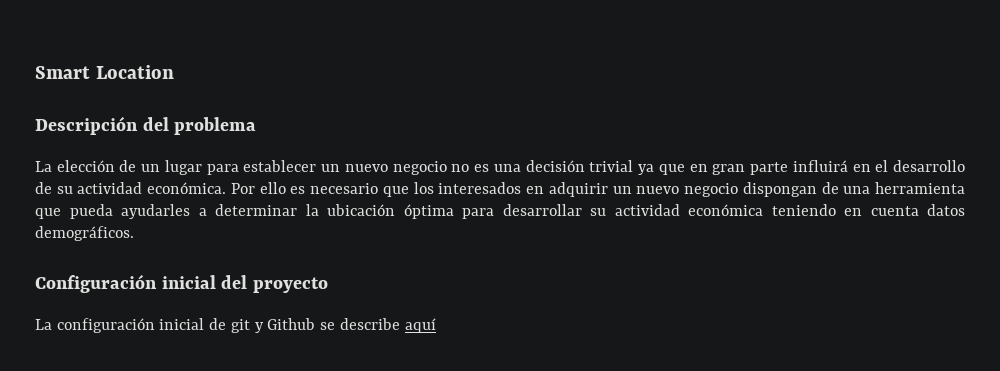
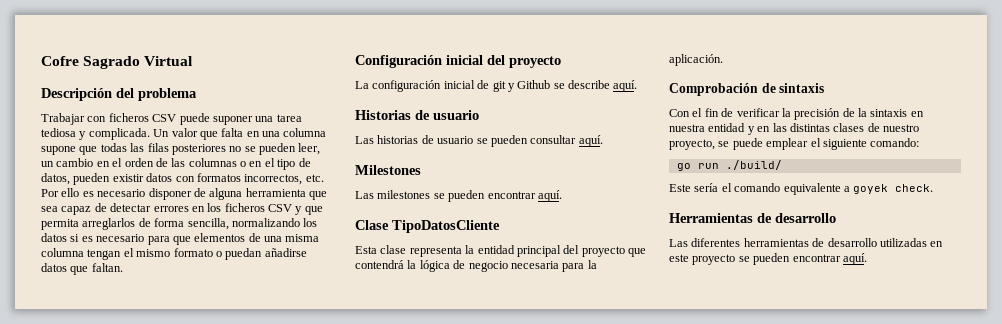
- Smart Location
+ Cofre Sagrado Virtual
- La elección de un lugar para establecer un nuevo negocio no es una decisión trivial ya que en gran parte influirá en el desarrollo de su actividad económica. Por ello es necesario que los interesados en adquirir un nuevo negocio dispongan de una herramienta que pueda ayudarles a determinar la ubicación óptima para desarrollar su actividad económica teniendo en cuenta datos demográficos.
+ Trabajar con ficheros CSV puede suponer una tarea tediosa y complicada. Un valor que falta en una columna supone que todas las filas posteriores no se pueden leer, un cambio en el orden de las columnas o en el tipo de datos, pueden existir datos con formatos incorrectos, etc. Por ello es necesario disponer de alguna herramienta que sea capaz de detectar errores en los ficheros CSV y que permita arreglarlos de forma sencilla, normalizando los datos si es necesario para que elementos de una misma columna tengan el mismo formato o puedan añadirse datos que faltan.
- La configuración inicial de git y Github se describe aquí
+ La configuración inicial de git y Github se describe aquí.
+ Historias de usuario
+ Las historias de usuario se pueden consultar aquí.
+ Milestones
+ Las milestones se pueden encontrar aquí.
+ Clase TipoDatosCliente
+ Esta clase representa la entidad principal del proyecto que contendrá la lógica de negocio necesaria para la aplicación.
+ Comprobación de sintaxis
+ Con el fin de verificar la precisión de la sintaxis en nuestra entidad y en las distintas clases de nuestro proyecto, se puede emplear el siguiente comando:
+ go run ./build/
+ Este sería el comando equivalente a goyek check.
+ Herramientas de desarrollo
+ Las diferentes herramientas de desarrollo utilizadas en este proyecto se pueden encontrar aquí.

